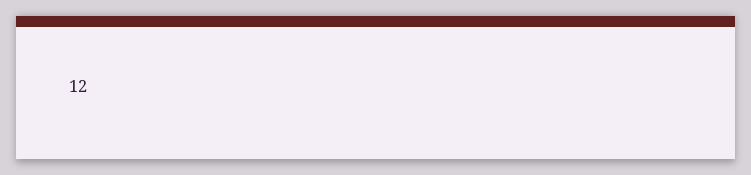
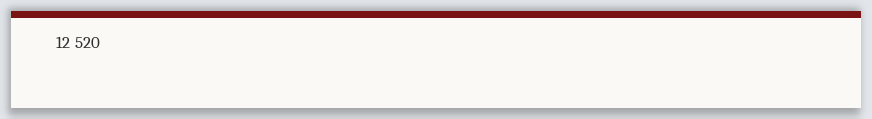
- 12
+ 12 520

